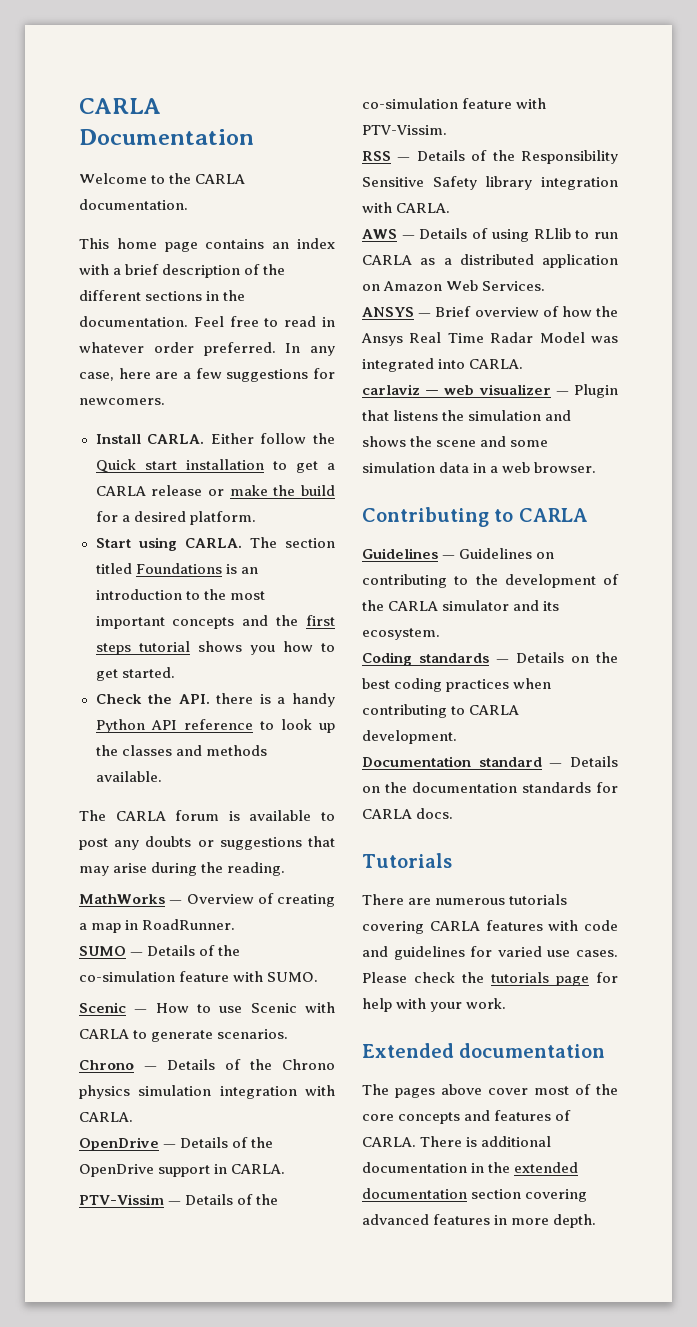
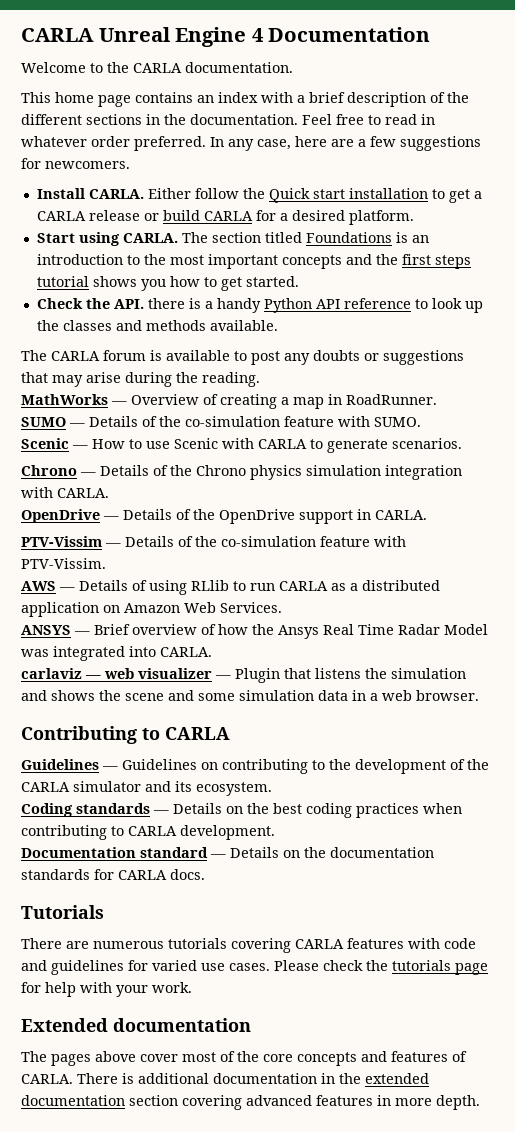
- CARLA Documentation
+ CARLA Unreal Engine 4 Documentation
- Either follow the Quick start installation to get a CARLA release or make the build for a desired platform.
+ Either follow the Quick start installation to get a CARLA release or build CARLA for a desired platform.
- RSS — Details of the Responsibility Sensitive Safety library integration with CARLA.

